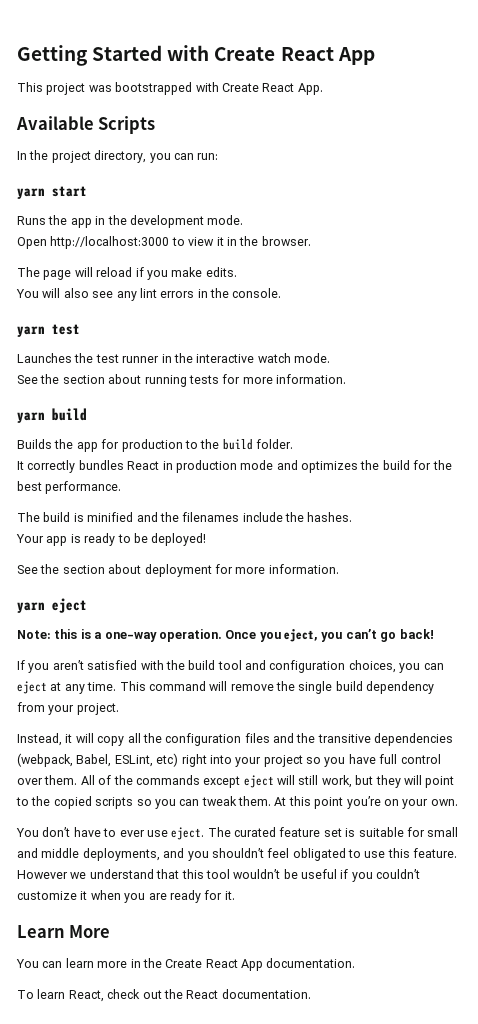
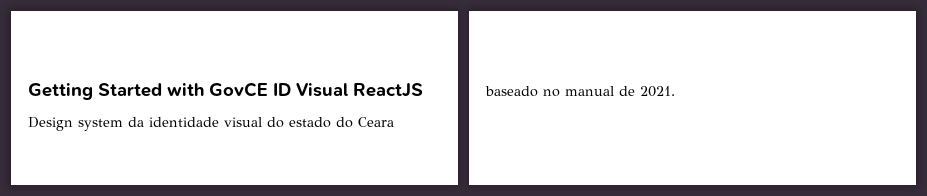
- Getting Started with Create React App
- This project was bootstrapped with Create React App.
- Available Scripts
- In the project directory, you can run:
- yarn start
- Runs the app in the development mode.
- Open http://localhost:3000 to view it in the browser.
- The page will reload if you make edits.
- You will also see any lint errors in the console.
- yarn test
- Launches the test runner in the interactive watch mode.
- See the section about running tests for more information.
- yarn build
- Builds the app for production to the build folder.
- It correctly bundles React in production mode and optimizes the build for the best performance.
- The build is minified and the filenames include the hashes.
- Your app is ready to be deployed!
- See the section about deployment for more information.
- yarn eject
- Note: this is a one-way operation. Once you eject, you can’t go back!
- If you aren’t satisfied with the build tool and configuration choices, you can eject at any time. This command will remove the single build dependency from your project.
- Instead, it will copy all the configuration files and the transitive dependencies (webpack, Babel, ESLint, etc) right into your project so you have full control over them. All of the commands except eject will still work, but they will point to the copied scripts so you can tweak them. At this point you’re on your own.
- You don’t have to ever use eject. The curated feature set is suitable for small and middle deployments, and you shouldn’t feel obligated to use this feature. However we understand that this tool wouldn’t be useful if you couldn’t customize it when you are ready for it.
- Learn More
- You can learn more in the Create React App documentation.
- To learn React, check out the React documentation.
+ Getting Started with GovCE ID Visual ReactJS
+ Design system da identidade visual do estado do Ceara baseado no manual de 2021.

